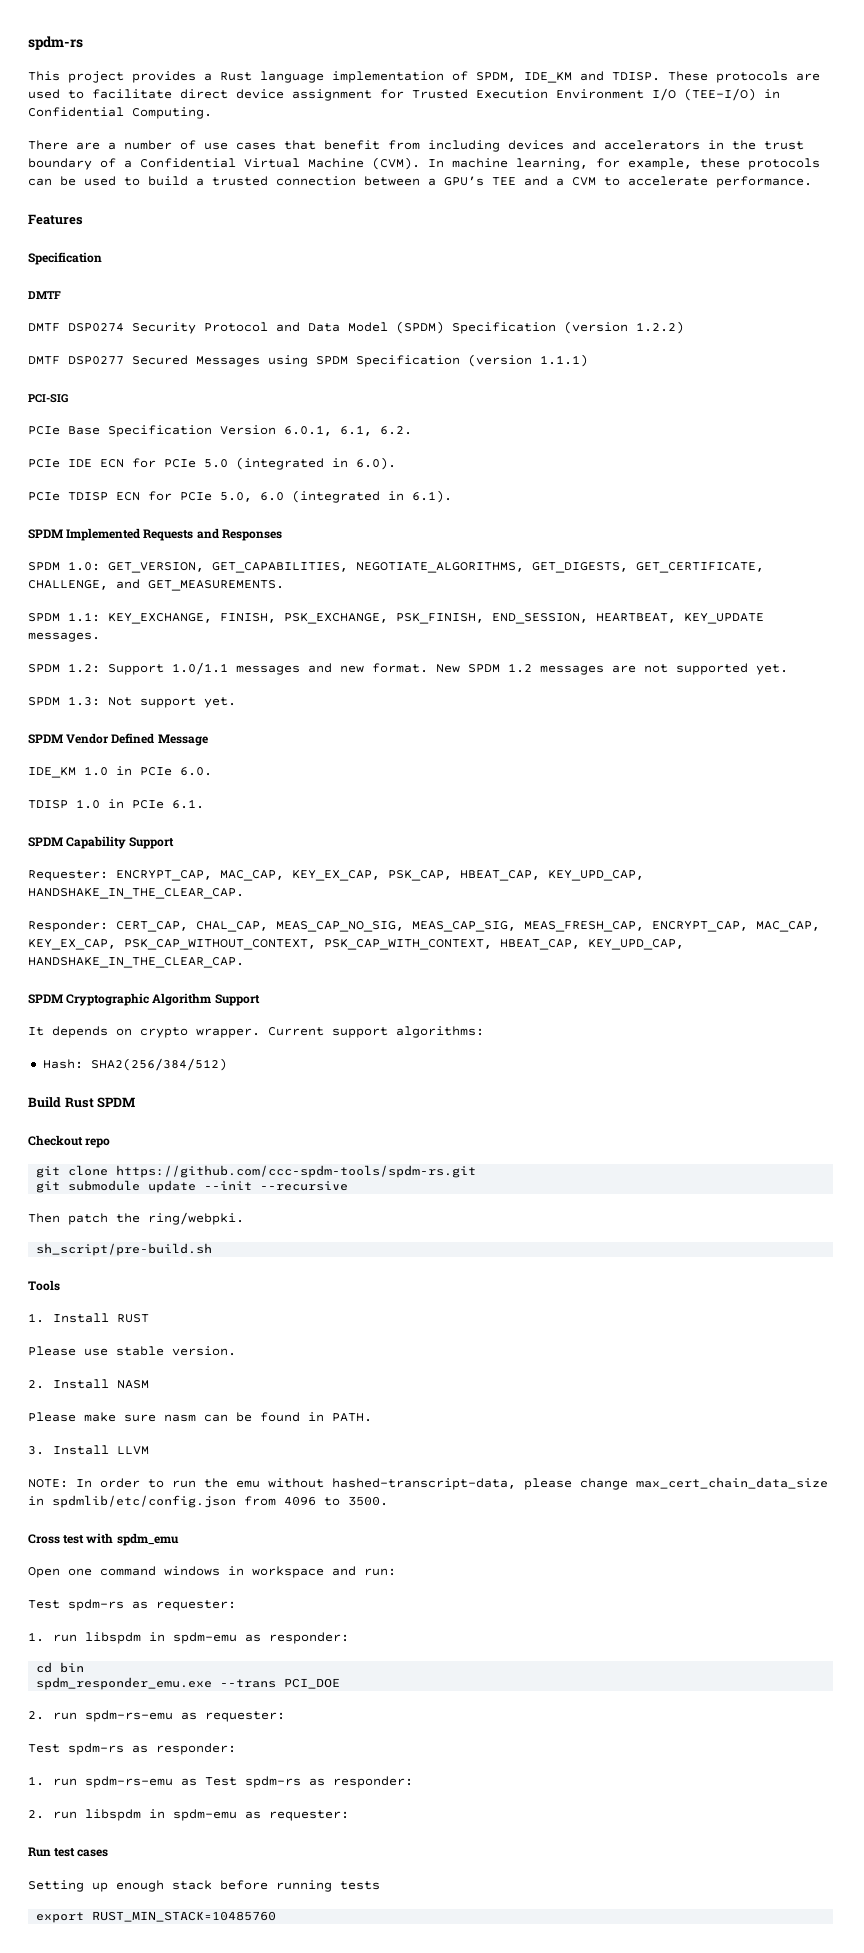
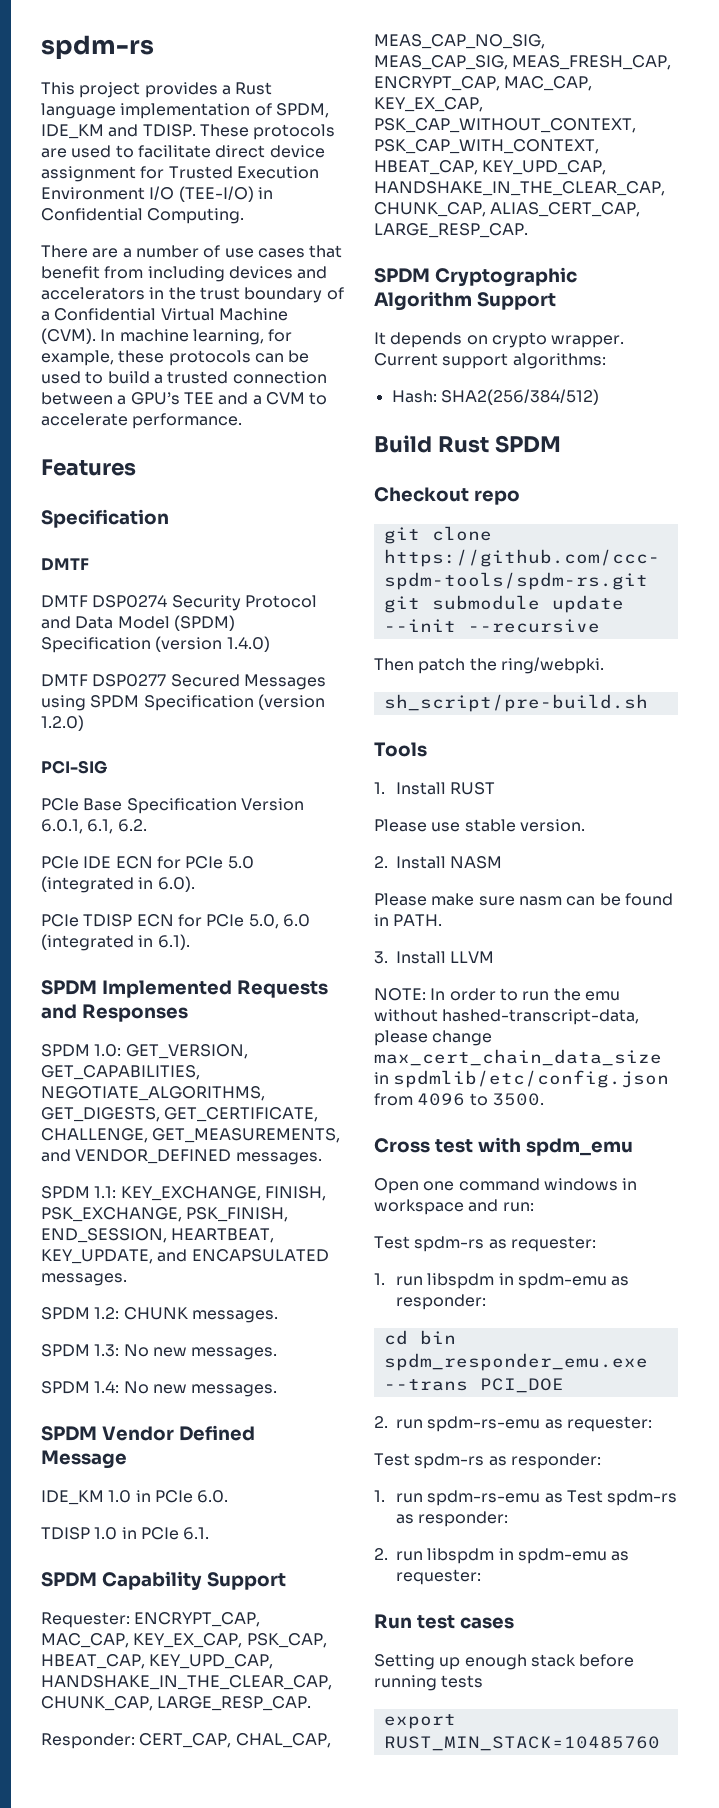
- DMTF DSP0274 Security Protocol and Data Model (SPDM) Specification (version 1.2.2)
+ DMTF DSP0274 Security Protocol and Data Model (SPDM) Specification (version 1.4.0)
- DMTF DSP0277 Secured Messages using SPDM Specification (version 1.1.1)
+ DMTF DSP0277 Secured Messages using SPDM Specification (version 1.2.0)
- SPDM 1.0: GET_VERSION, GET_CAPABILITIES, NEGOTIATE_ALGORITHMS, GET_DIGESTS, GET_CERTIFICATE, CHALLENGE, and GET_MEASUREMENTS.
+ SPDM 1.0: GET_VERSION, GET_CAPABILITIES, NEGOTIATE_ALGORITHMS, GET_DIGESTS, GET_CERTIFICATE, CHALLENGE, GET_MEASUREMENTS, and VENDOR_DEFINED messages.
- SPDM 1.1: KEY_EXCHANGE, FINISH, PSK_EXCHANGE, PSK_FINISH, END_SESSION, HEARTBEAT, KEY_UPDATE messages.
+ SPDM 1.1: KEY_EXCHANGE, FINISH, PSK_EXCHANGE, PSK_FINISH, END_SESSION, HEARTBEAT, KEY_UPDATE, and ENCAPSULATED messages.
- SPDM 1.2: Support 1.0/1.1 messages and new format. New SPDM 1.2 messages are not supported yet.
- SPDM 1.3: Not support yet.
+ SPDM 1.2: CHUNK messages.
+ SPDM 1.3: No new messages.
+ SPDM 1.4: No new messages.
- Requester: ENCRYPT_CAP, MAC_CAP, KEY_EX_CAP, PSK_CAP, HBEAT_CAP, KEY_UPD_CAP, HANDSHAKE_IN_THE_CLEAR_CAP.
+ Requester: ENCRYPT_CAP, MAC_CAP, KEY_EX_CAP, PSK_CAP, HBEAT_CAP, KEY_UPD_CAP, HANDSHAKE_IN_THE_CLEAR_CAP, CHUNK_CAP, LARGE_RESP_CAP.
- Responder: CERT_CAP, CHAL_CAP, MEAS_CAP_NO_SIG, MEAS_CAP_SIG, MEAS_FRESH_CAP, ENCRYPT_CAP, MAC_CAP, KEY_EX_CAP, PSK_CAP_WITHOUT_CONTEXT, PSK_CAP_WITH_CONTEXT, HBEAT_CAP, KEY_UPD_CAP, HANDSHAKE_IN_THE_CLEAR_CAP.
+ Responder: CERT_CAP, CHAL_CAP, MEAS_CAP_NO_SIG, MEAS_CAP_SIG, MEAS_FRESH_CAP, ENCRYPT_CAP, MAC_CAP, KEY_EX_CAP, PSK_CAP_WITHOUT_CONTEXT, PSK_CAP_WITH_CONTEXT, HBEAT_CAP, KEY_UPD_CAP, HANDSHAKE_IN_THE_CLEAR_CAP, CHUNK_CAP, ALIAS_CERT_CAP, LARGE_RESP_CAP.

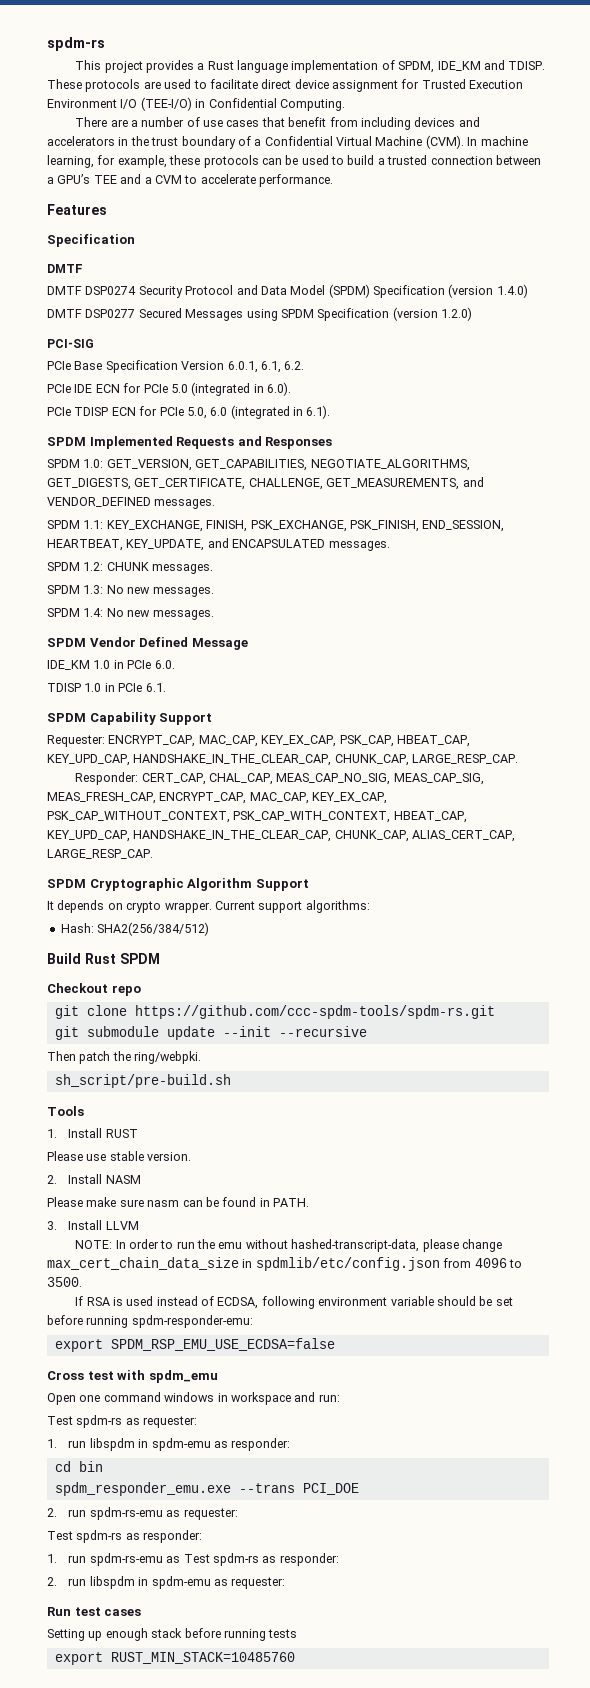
+ If RSA is used instead of ECDSA, following environment variable should be set before running spdm-responder-emu:
+ export SPDM_RSP_EMU_USE_ECDSA=false

